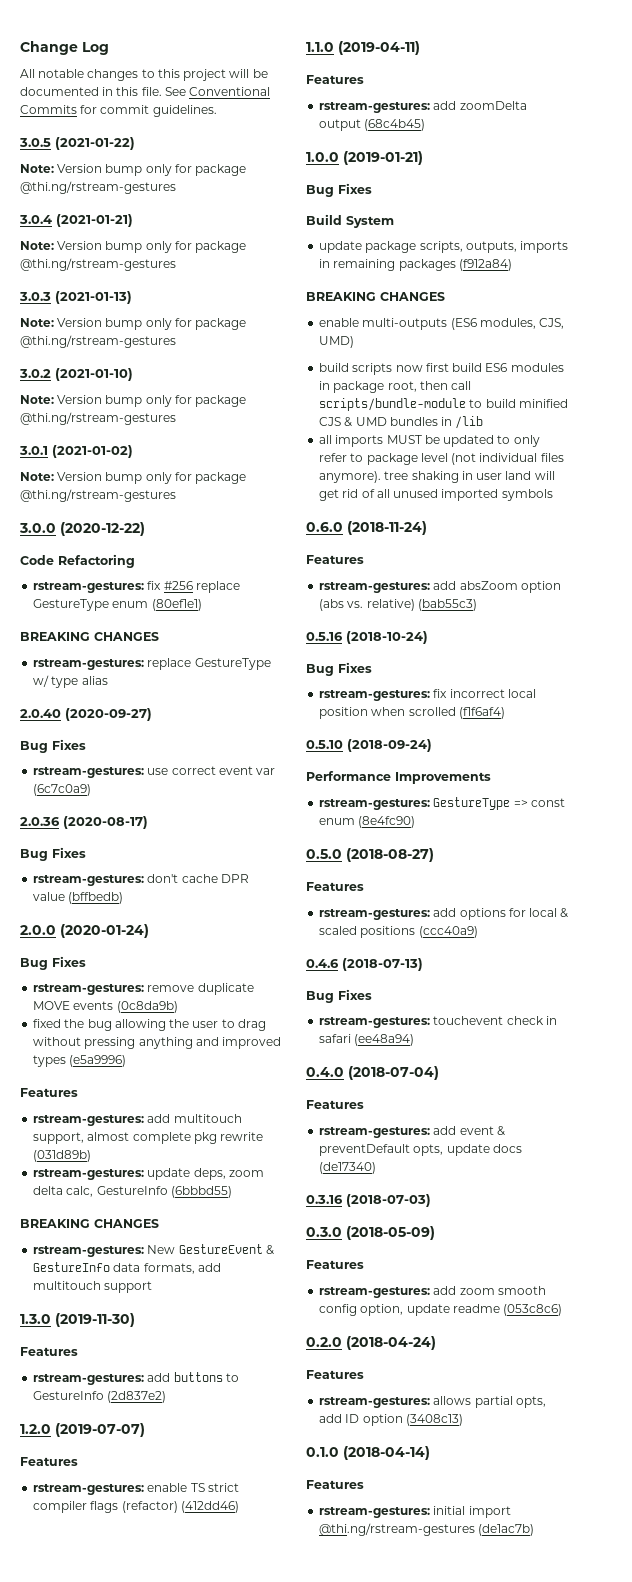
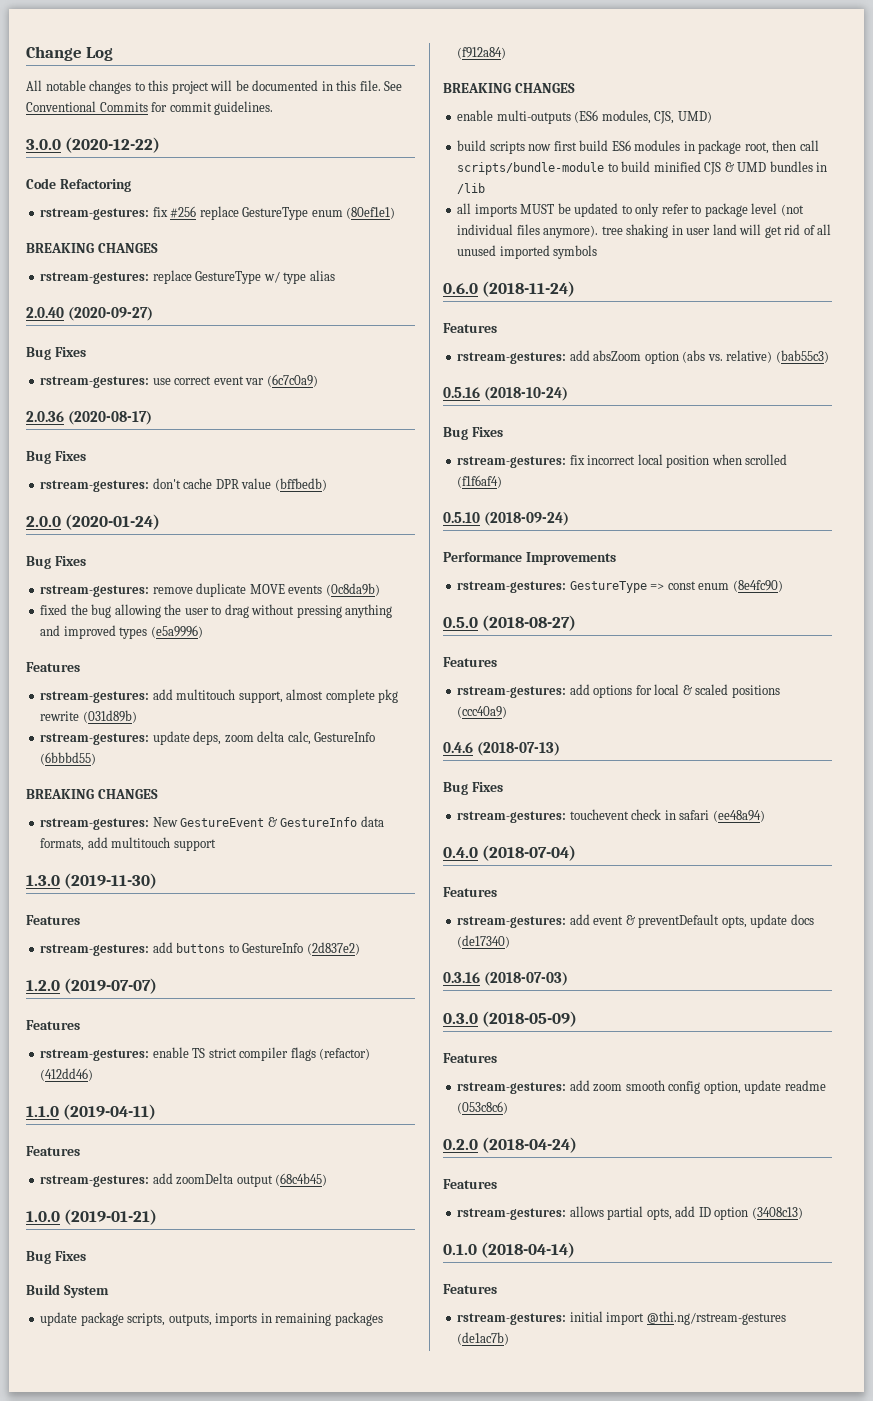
- 3.0.5 (2021-01-22)
- Note: Version bump only for package @thi.ng/rstream-gestures
- 3.0.4 (2021-01-21)
- Note: Version bump only for package @thi.ng/rstream-gestures
- 3.0.3 (2021-01-13)
- Note: Version bump only for package @thi.ng/rstream-gestures
- 3.0.2 (2021-01-10)
- Note: Version bump only for package @thi.ng/rstream-gestures
- 3.0.1 (2021-01-02)
- Note: Version bump only for package @thi.ng/rstream-gestures

